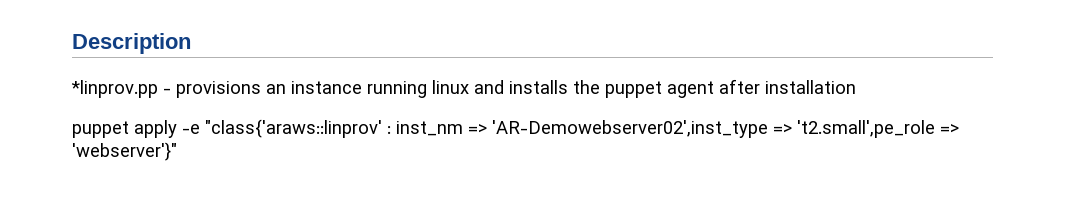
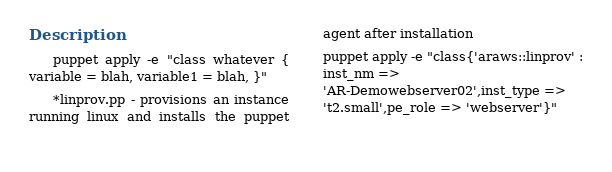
+ puppet apply -e "class whatever { variable = blah, variable1 = blah, }"

